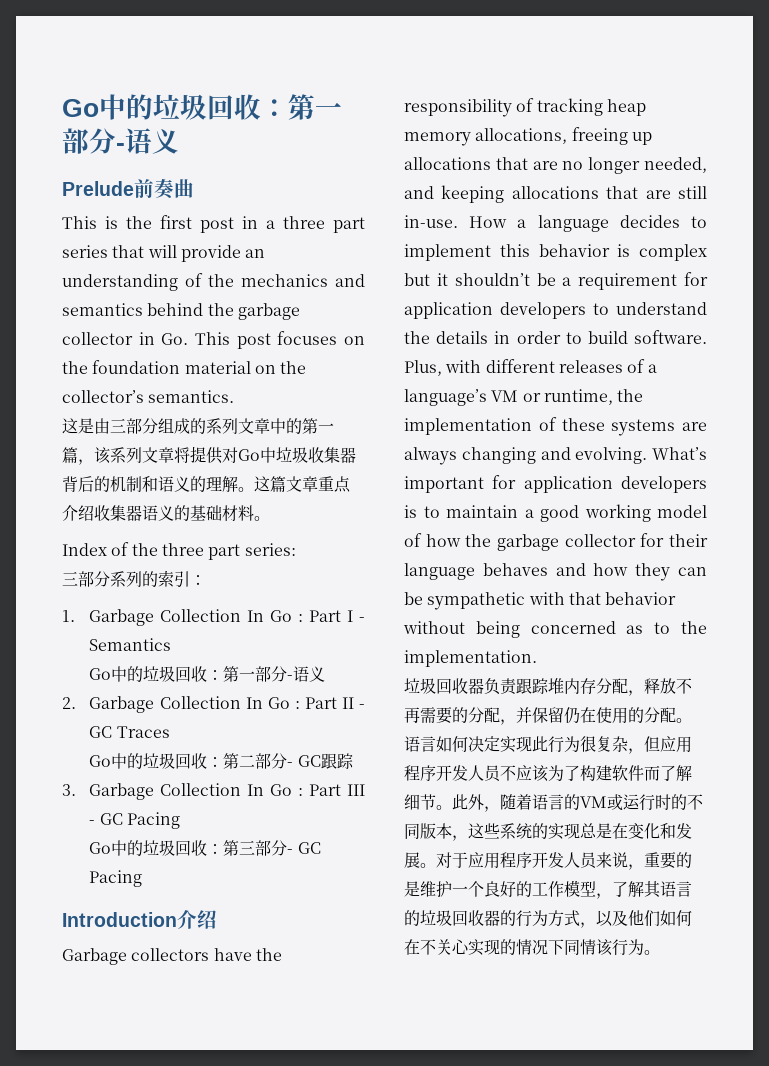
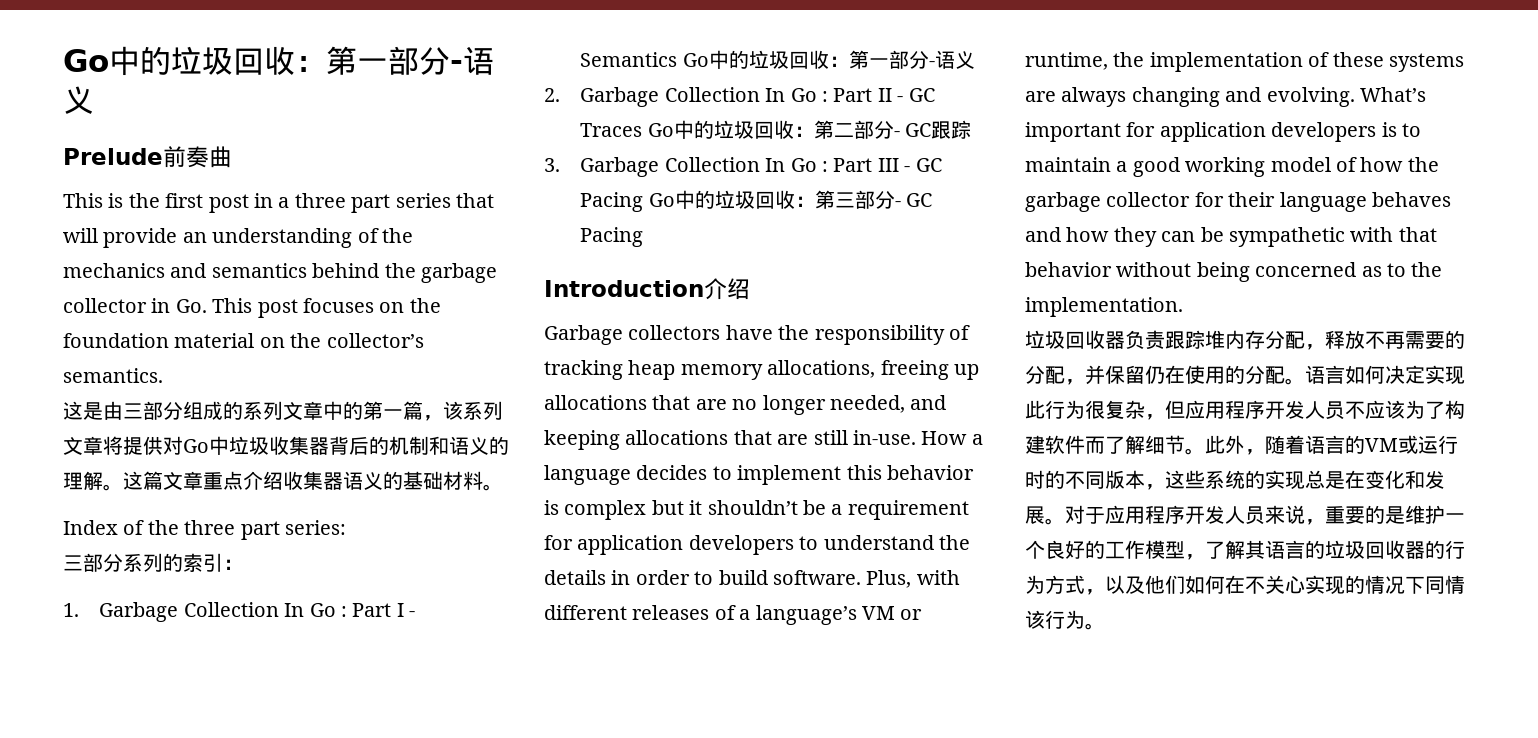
- 1. Garbage Collection In Go : Part I - Semantics
- Go中的垃圾回收：第一部分-语义
+ 1. Garbage Collection In Go : Part I - Semantics Go中的垃圾回收：第一部分-语义
- 2. Garbage Collection In Go : Part II - GC Traces
- Go中的垃圾回收：第二部分- GC跟踪
+ 2. Garbage Collection In Go : Part II - GC Traces Go中的垃圾回收：第二部分- GC跟踪
- 3. Garbage Collection In Go : Part III - GC Pacing
- Go中的垃圾回收：第三部分- GC Pacing
+ 3. Garbage Collection In Go : Part III - GC Pacing Go中的垃圾回收：第三部分- GC Pacing

